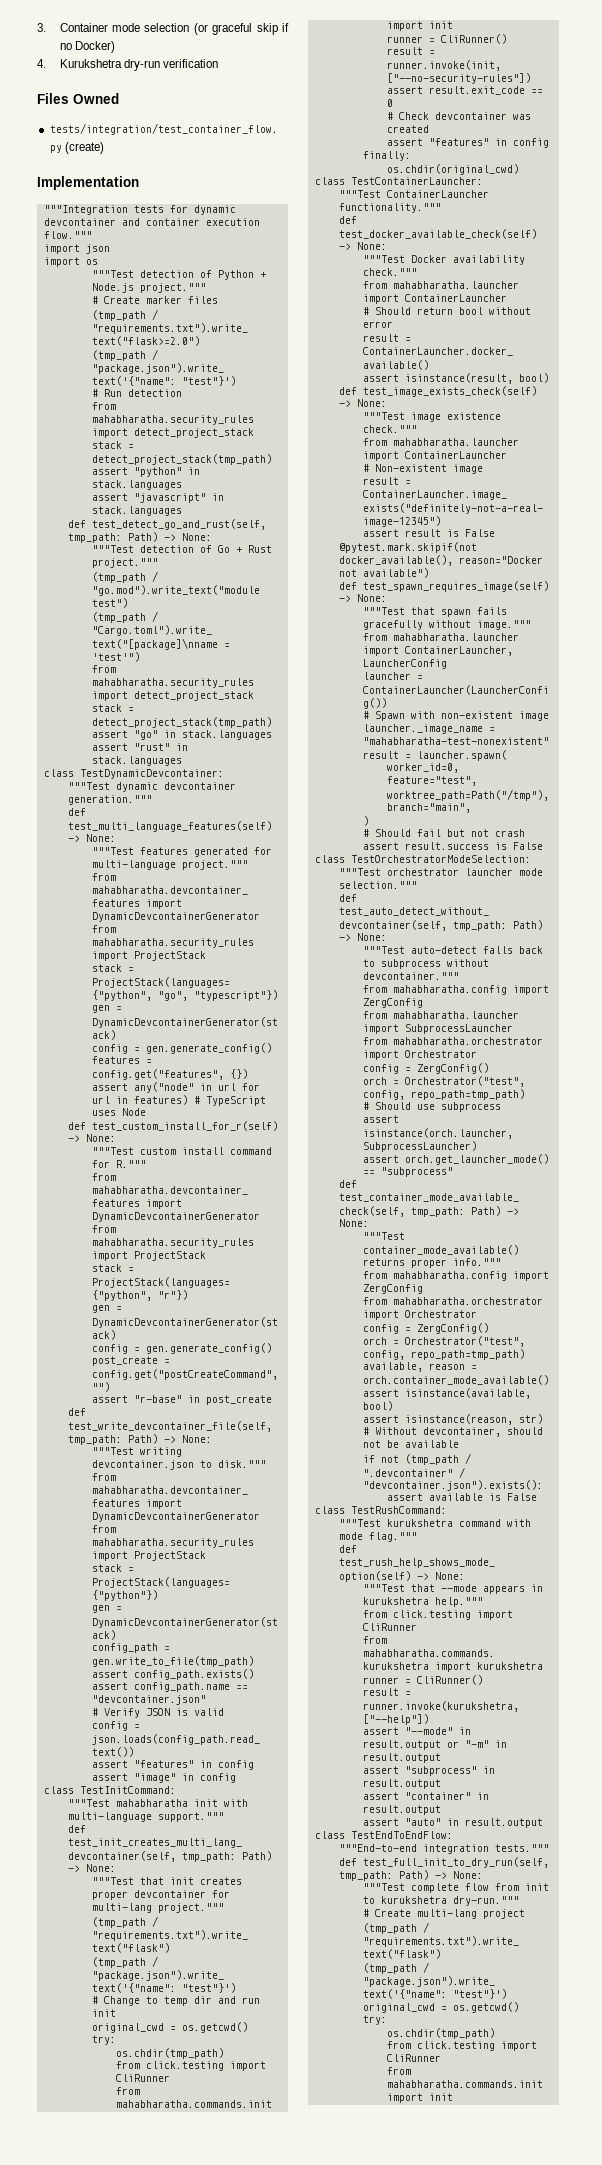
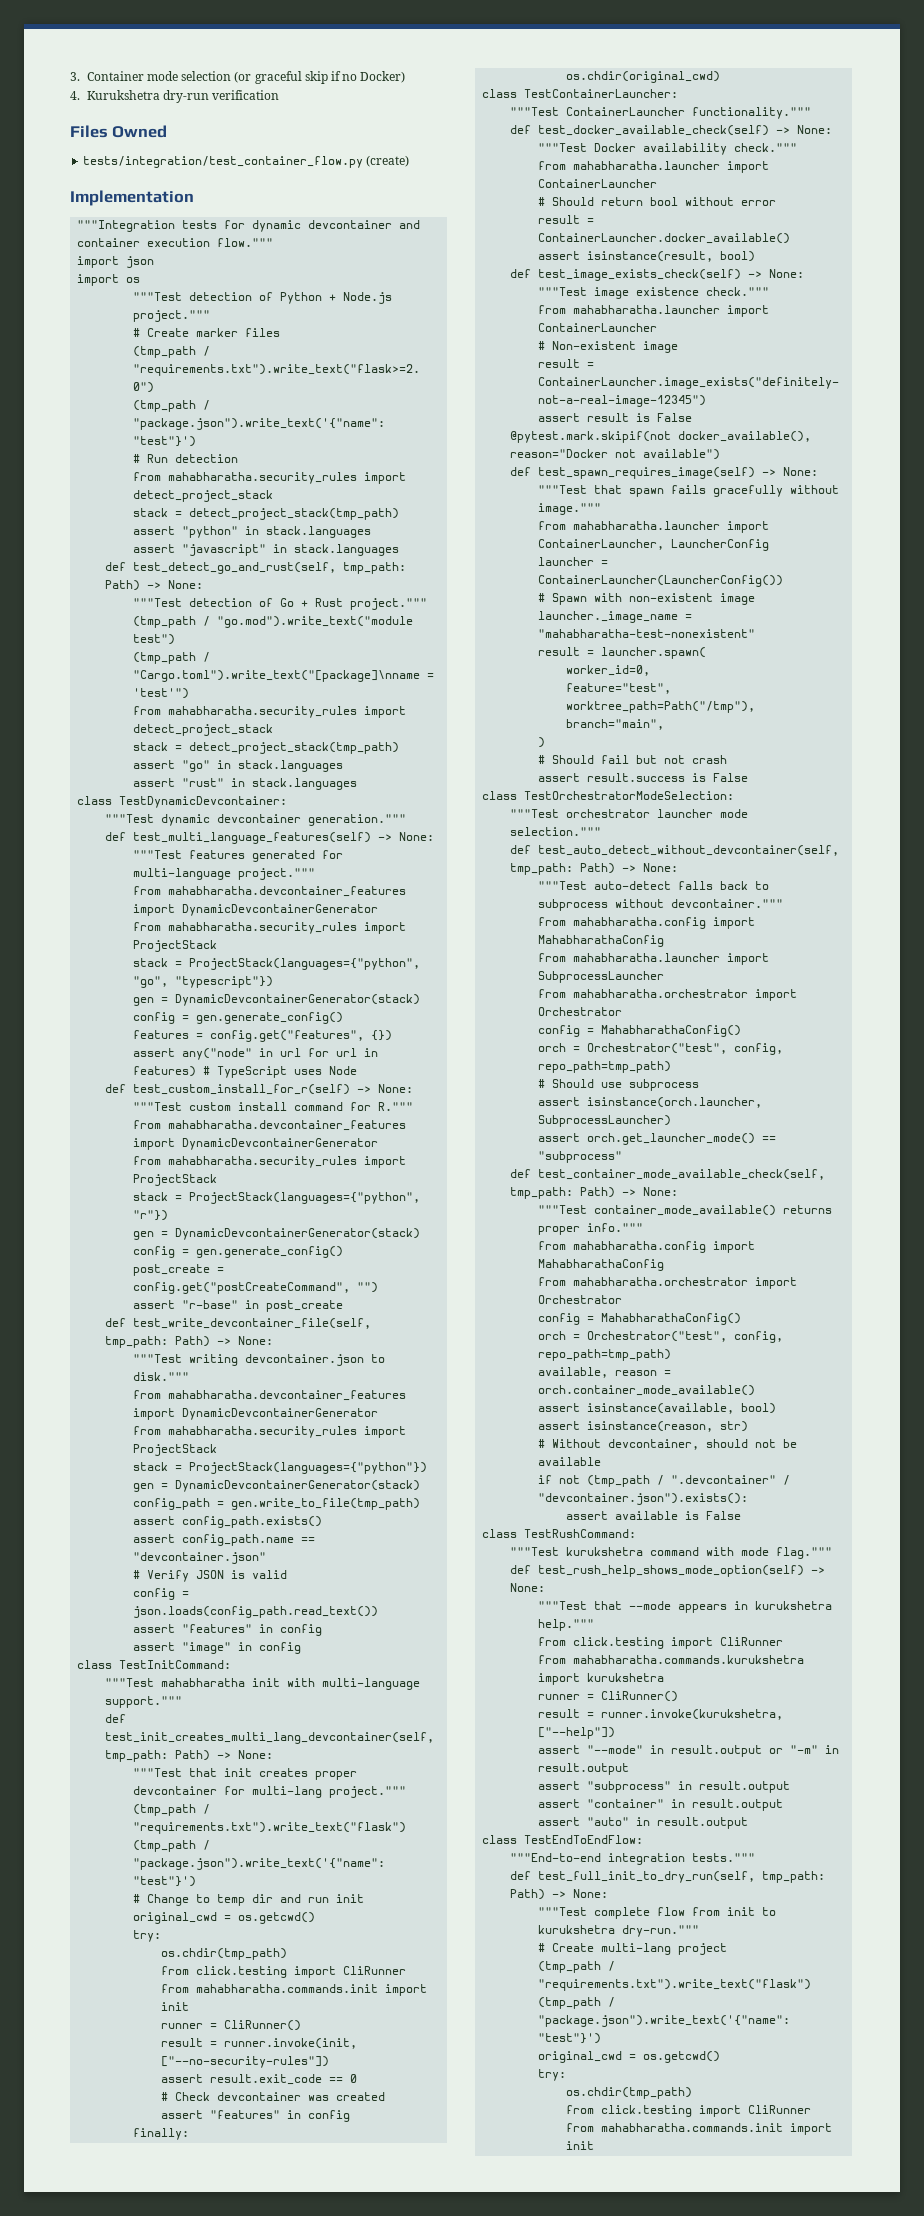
  """Test auto-detect falls back to subprocess without devcontainer."""
- from mahabharatha.config import ZergConfig
+ from mahabharatha.config import MahabharathaConfig
  from mahabharatha.launcher import SubprocessLauncher
  from mahabharatha.orchestrator import Orchestrator
- config = ZergConfig()
+ config = MahabharathaConfig()
  """Test container_mode_available() returns proper info."""
- from mahabharatha.config import ZergConfig
+ from mahabharatha.config import MahabharathaConfig
  from mahabharatha.orchestrator import Orchestrator
- config = ZergConfig()
+ config = MahabharathaConfig()

